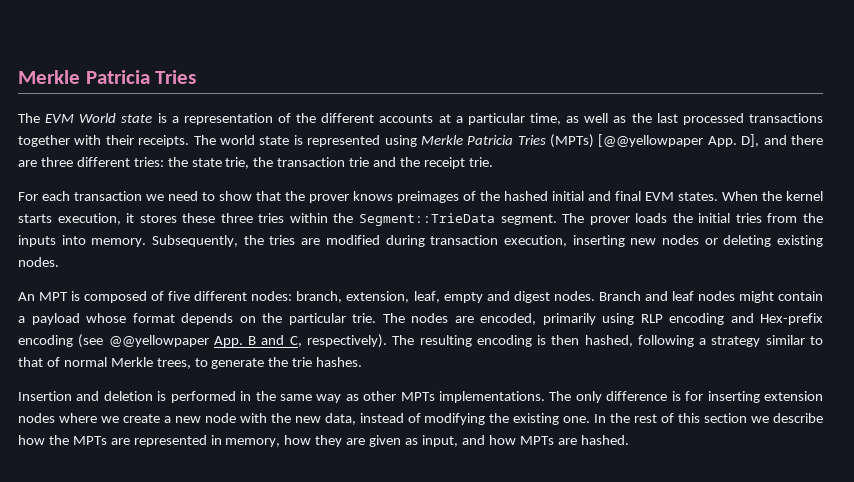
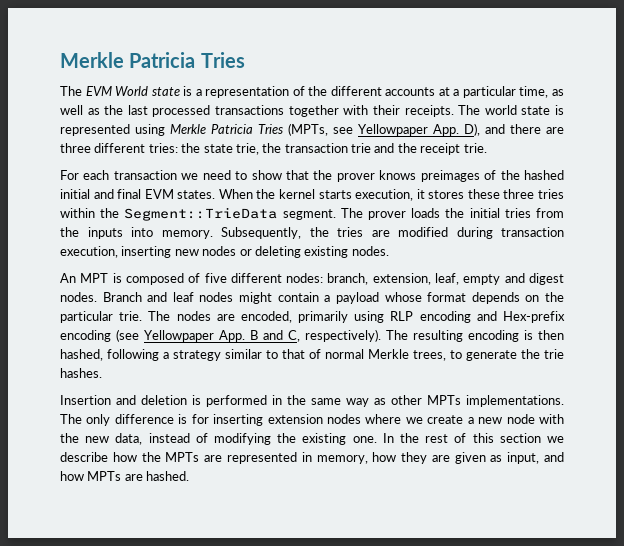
- The world state is represented using Merkle Patricia Tries (MPTs) [@@yellowpaper App. D], and there are three different tries: the state trie, the transaction trie and the receipt trie.
+ The world state is represented using Merkle Patricia Tries (MPTs, see Yellowpaper App. D), and there are three different tries: the state trie, the transaction trie and the receipt trie.
- The nodes are encoded, primarily using RLP encoding and Hex-prefix encoding (see @@yellowpaper App. B and C, respectively).
+ The nodes are encoded, primarily using RLP encoding and Hex-prefix encoding (see Yellowpaper App. B and C, respectively).

